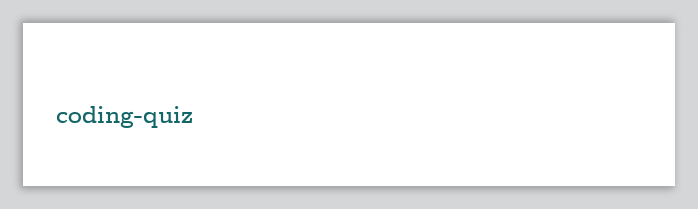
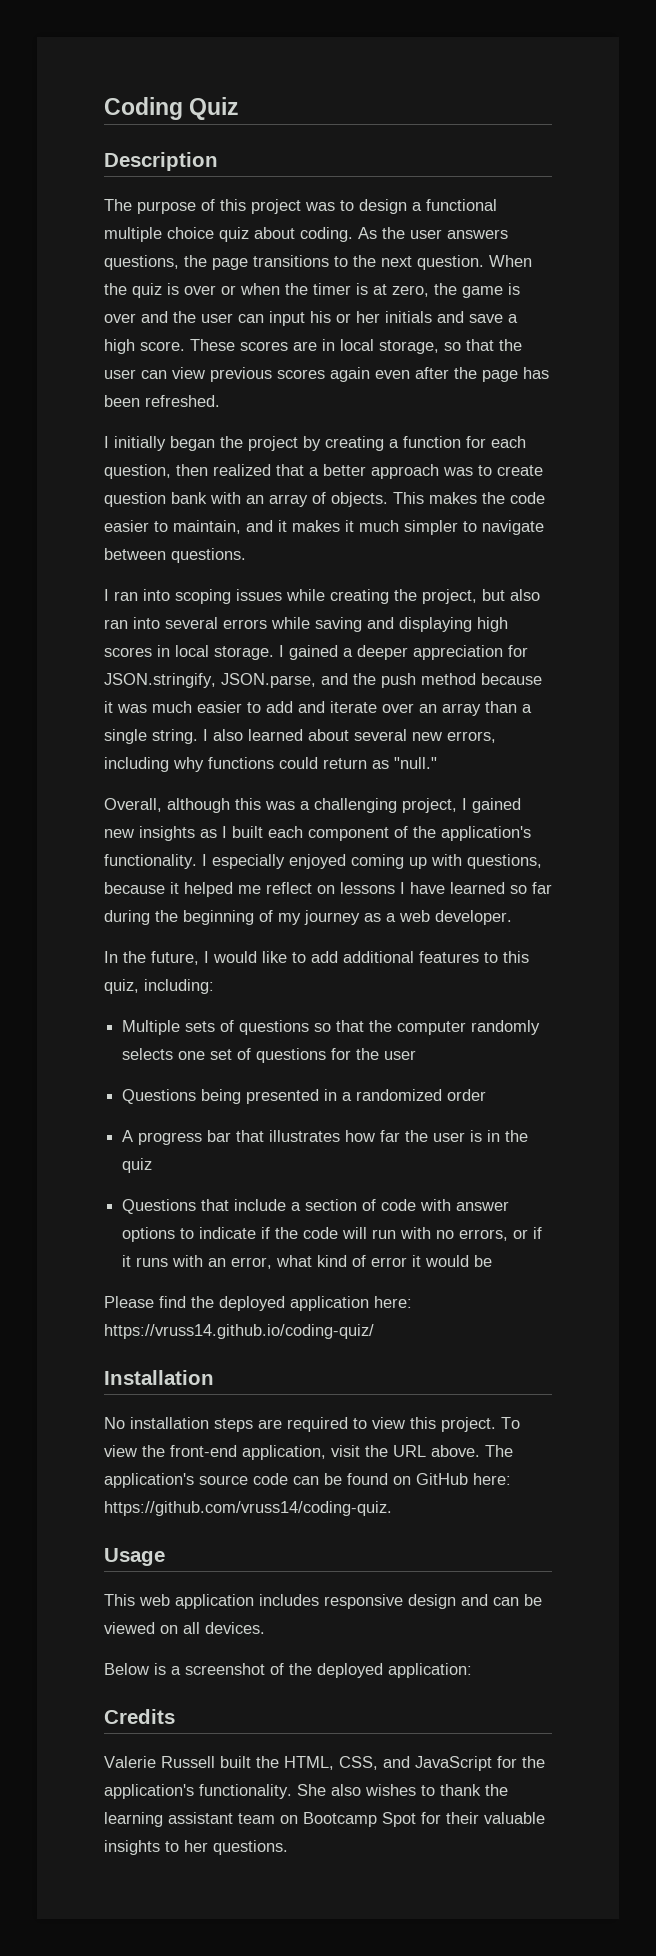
- coding-quiz
+ Coding Quiz
+ Description
+ The purpose of this project was to design a functional multiple choice quiz about coding. As the user answers questions, the page transitions to the next question. When the quiz is over or when the timer is at zero, the game is over and the user can input his or her initials and save a high score. These scores are in local storage, so that the user can view previous scores again even after the page has been refreshed.
+ I initially began the project by creating a function for each question, then realized that a better approach was to create question bank with an array of objects. This makes the code easier to maintain, and it makes it much simpler to navigate between questions.
+ I ran into scoping issues while creating the project, but also ran into several errors while saving and displaying high scores in local storage. I gained a deeper appreciation for JSON.stringify, JSON.parse, and the push method because it was much easier to add and iterate over an array than a single string. I also learned about several new errors, including why functions could return as "null."
+ Overall, although this was a challenging project, I gained new insights as I built each component of the application's functionality. I especially enjoyed coming up with questions, because it helped me reflect on lessons I have learned so far during the beginning of my journey as a web developer.
+ In the future, I would like to add additional features to this quiz, including:
+ Multiple sets of questions so that the computer randomly selects one set of questions for the user
+ Questions being presented in a randomized order
+ A progress bar that illustrates how far the user is in the quiz
+ Questions that include a section of code with answer options to indicate if the code will run with no errors, or if it runs with an error, what kind of error it would be
+ Please find the deployed application here: https://vruss14.github.io/coding-quiz/
+ Installation
+ No installation steps are required to view this project. To view the front-end application, visit the URL above. The application's source code can be found on GitHub here: https://github.com/vruss14/coding-quiz.
+ Usage
+ This web application includes responsive design and can be viewed on all devices.
+ Below is a screenshot of the deployed application:
+ Credits
+ Valerie Russell built the HTML, CSS, and JavaScript for the application's functionality. She also wishes to thank the learning assistant team on Bootcamp Spot for their valuable insights to her questions.

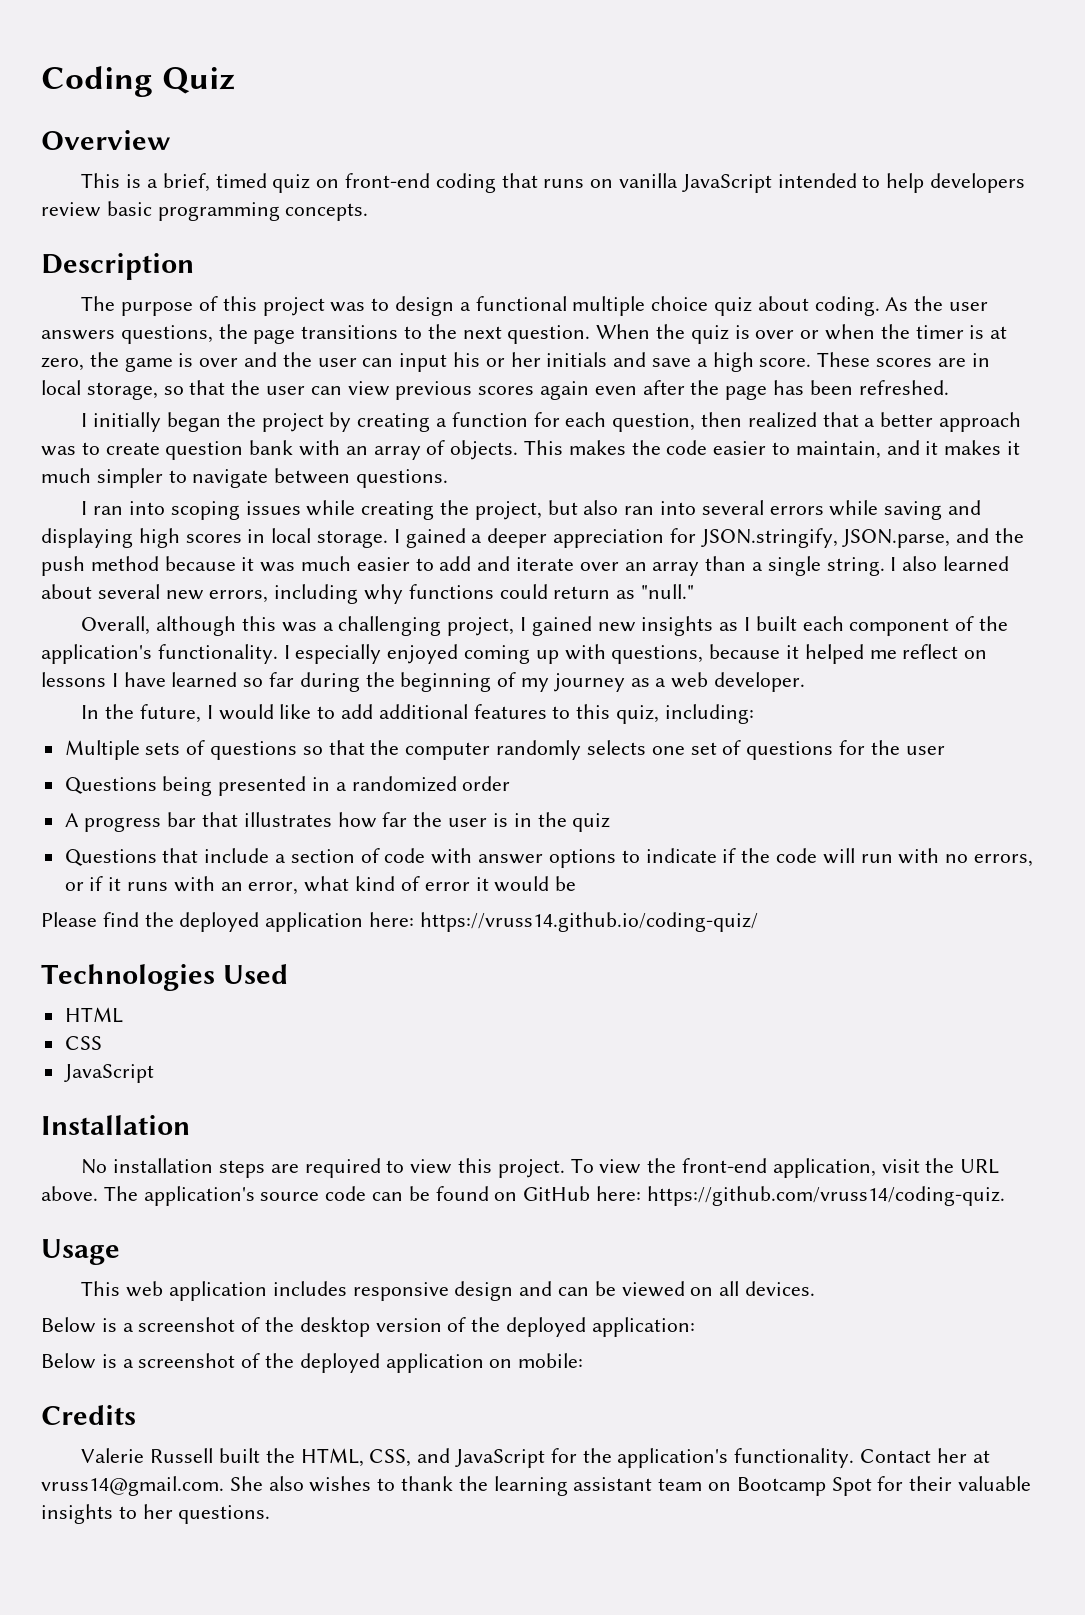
+ Overview
+ This is a brief, timed quiz on front-end coding that runs on vanilla JavaScript intended to help developers review basic programming concepts.
+ Technologies Used
+ HTML
+ CSS
+ JavaScript
- Below is a screenshot of the deployed application:
+ Below is a screenshot of the desktop version of the deployed application:
+ Below is a screenshot of the deployed application on mobile:
- She also wishes to thank the learning assistant team on Bootcamp Spot for their valuable insights to her questions.
+ Contact her at vruss14@gmail.com. She also wishes to thank the learning assistant team on Bootcamp Spot for their valuable insights to her questions.

